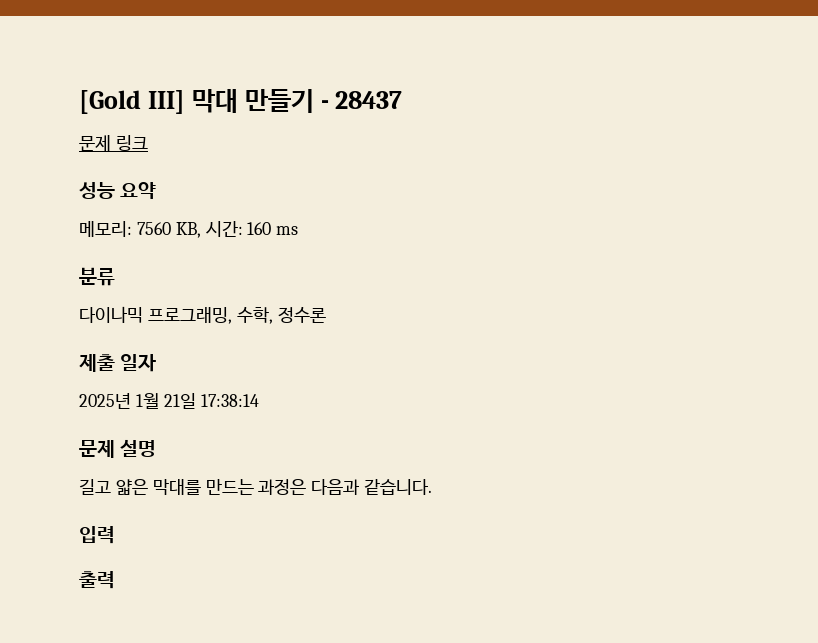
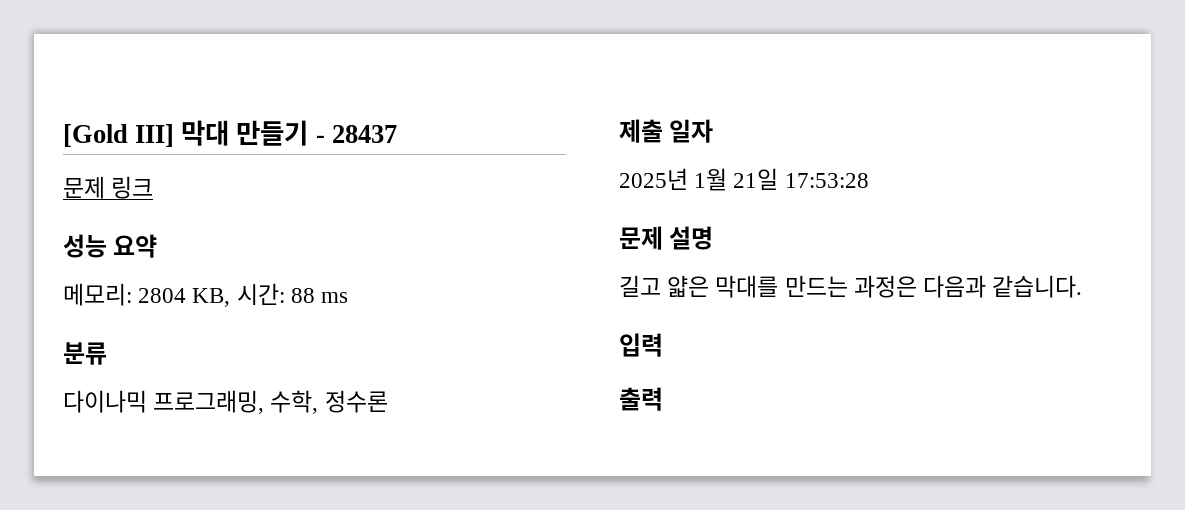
- 메모리: 7560 KB, 시간: 160 ms
+ 메모리: 2804 KB, 시간: 88 ms
- 2025년 1월 21일 17:38:14
+ 2025년 1월 21일 17:53:28

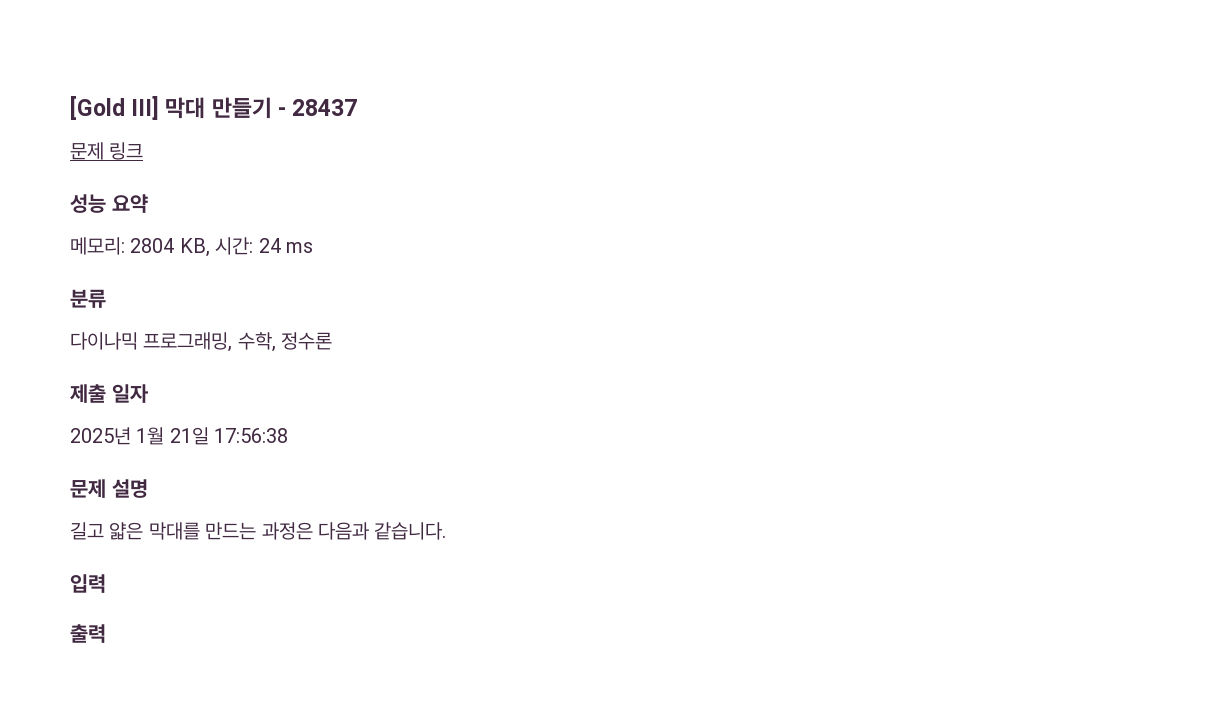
- 메모리: 2804 KB, 시간: 88 ms
+ 메모리: 2804 KB, 시간: 24 ms
- 2025년 1월 21일 17:53:28
+ 2025년 1월 21일 17:56:38

